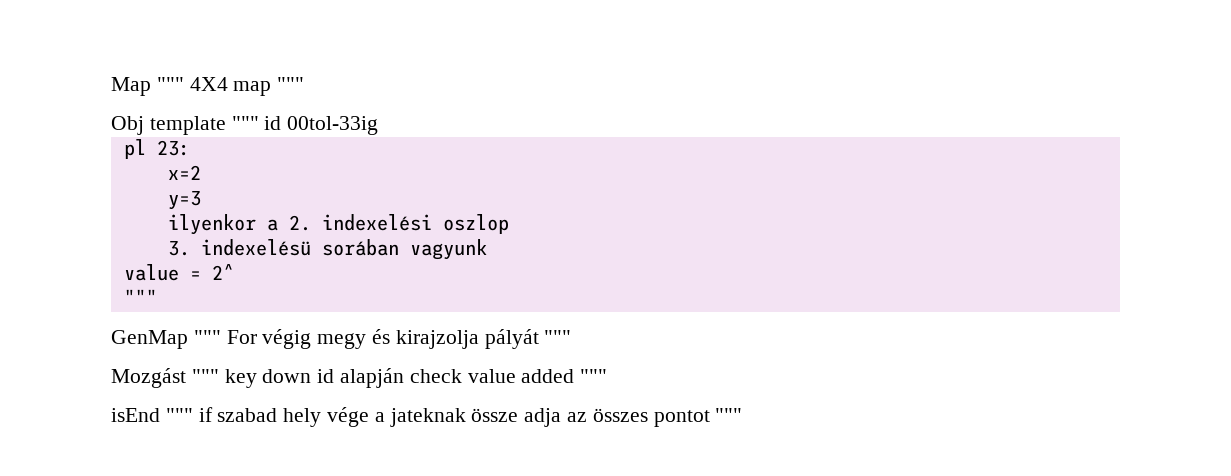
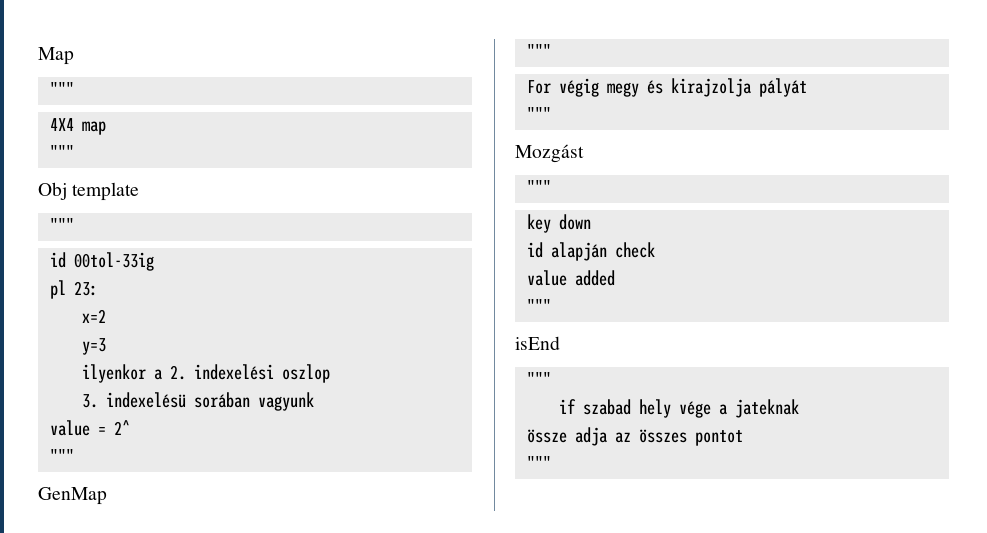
- Map """ 4X4 map """
+ Map
+ """
+ 4X4 map
+ """
- Obj template """ id 00tol-33ig
+ Obj template
+ """
+ id 00tol-33ig
- GenMap """ For végig megy és kirajzolja pályát """
+ GenMap
+ """
+ For végig megy és kirajzolja pályát
+ """
- Mozgást """ key down id alapján check value added """
+ Mozgást
+ """
+ key down
+ id alapján check
+ value added
+ """
- isEnd """ if szabad hely vége a jateknak össze adja az összes pontot """
+ isEnd
+ """
+ if szabad hely vége a jateknak
+ össze adja az összes pontot
+ """

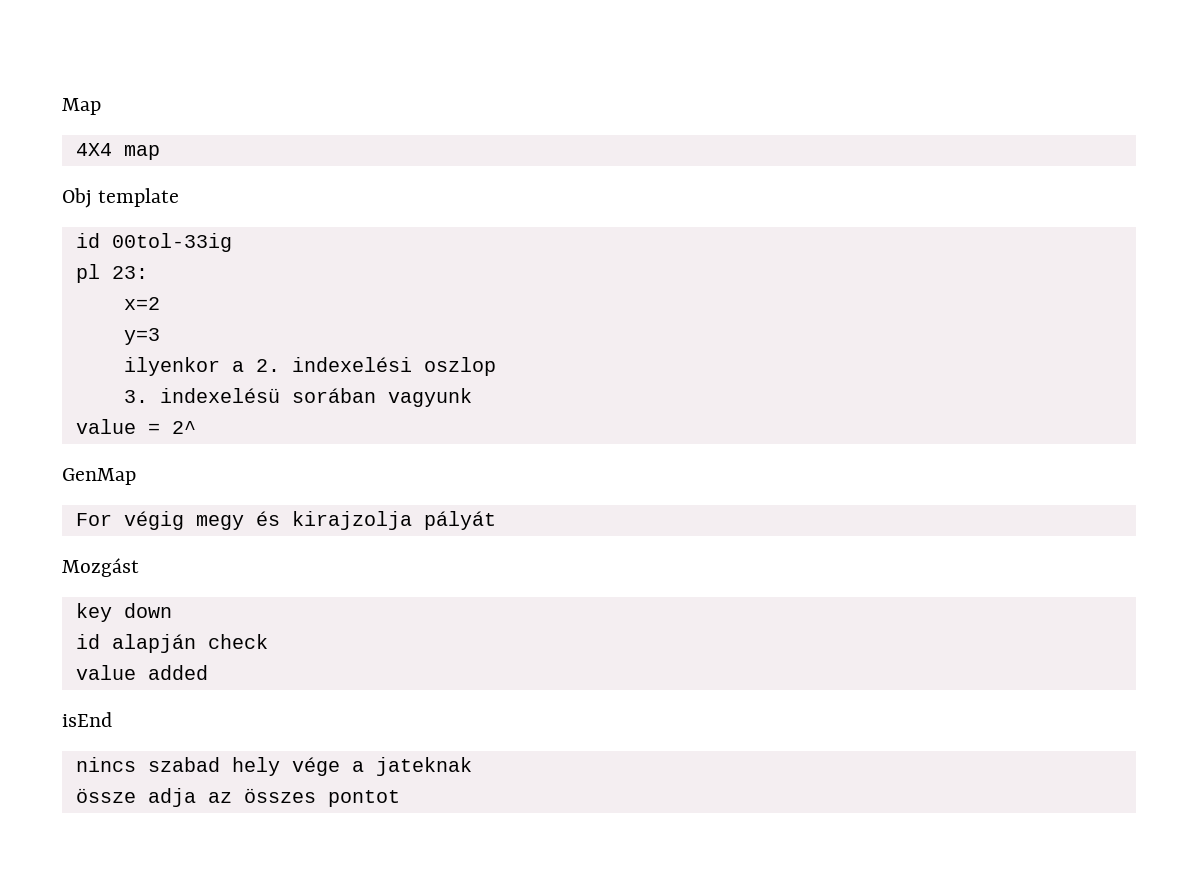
  Map
- """
  4X4 map
- """
  Obj template
- """
  value = 2^
- """
  GenMap
- """
  For végig megy és kirajzolja pályát
- """
  Mozgást
- """
  value added
- """
  isEnd
- """
- if szabad hely vége a jateknak
+ nincs szabad hely vége a jateknak
  össze adja az összes pontot
- """

